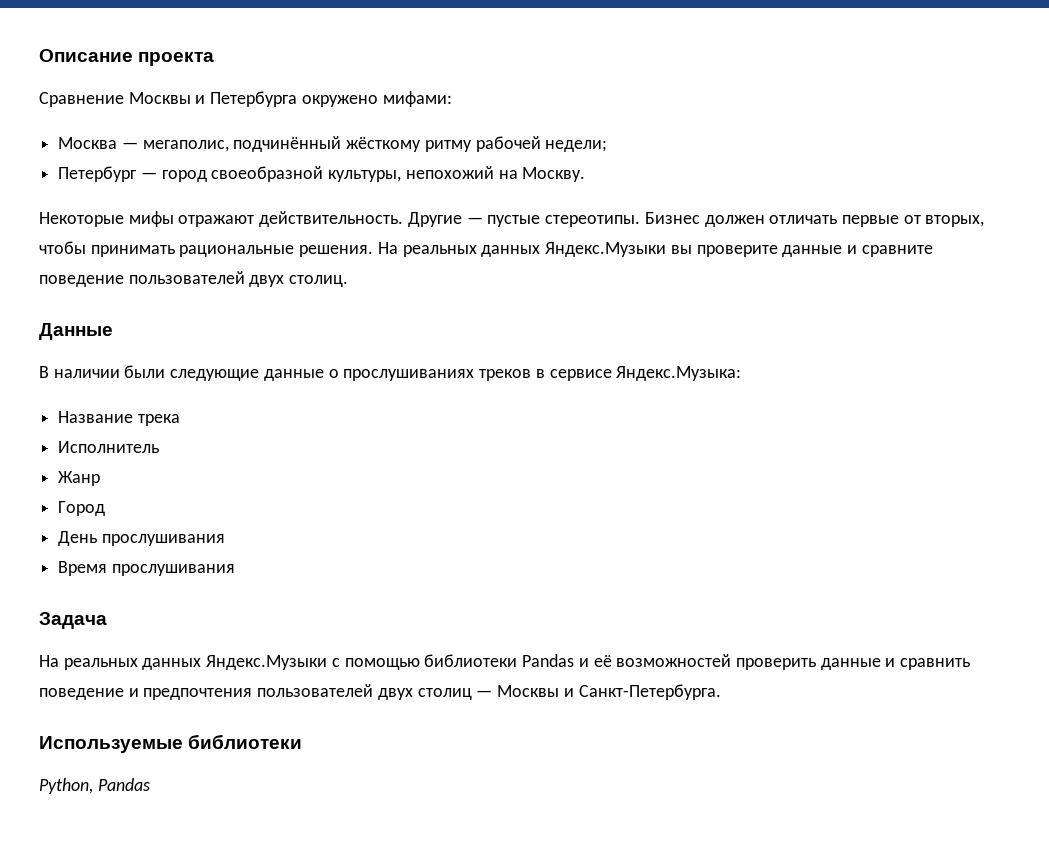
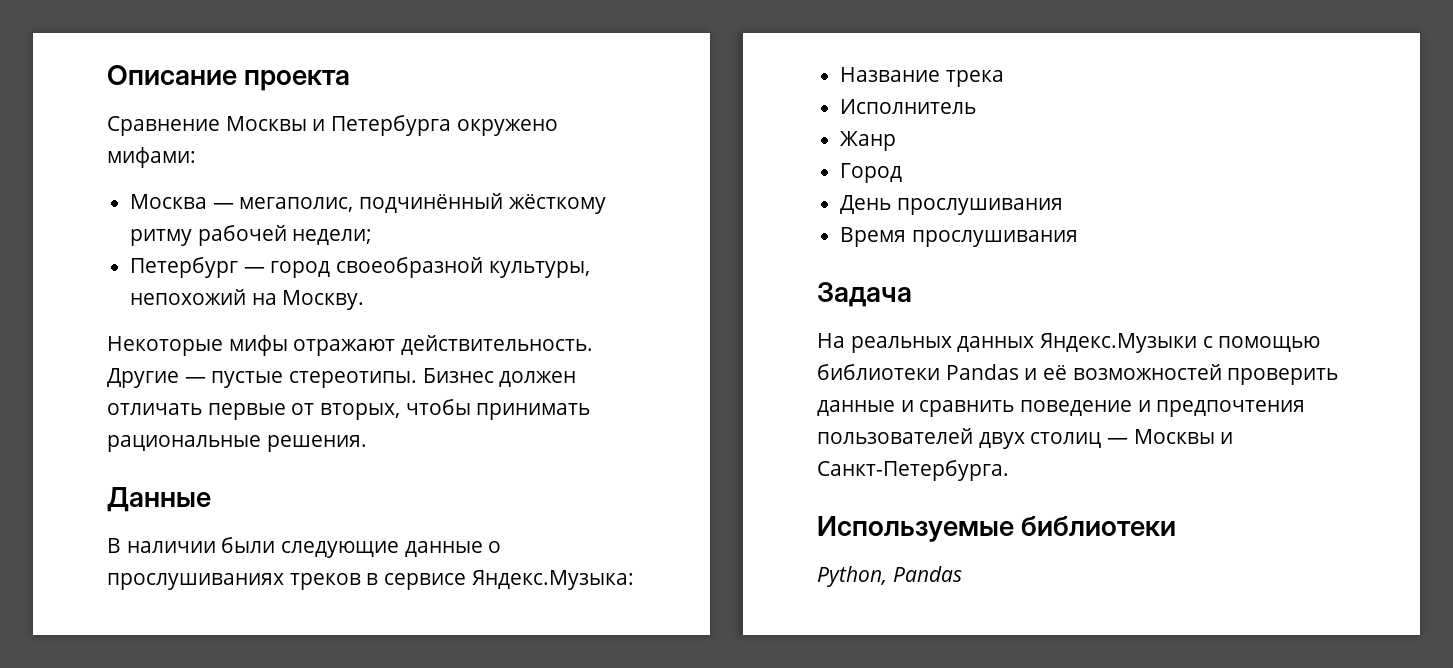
- На реальных данных Яндекс.Музыки вы проверите данные и сравните поведение пользователей двух столиц.

